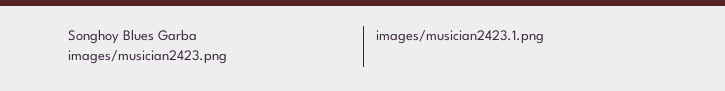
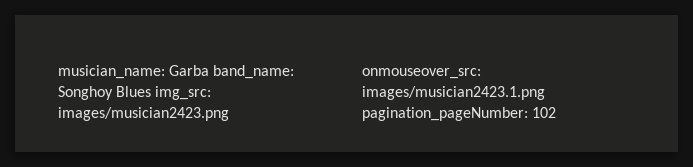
- Songhoy Blues Garba images/musician2423.png images/musician2423.1.png
+ musician_name: Garba band_name: Songhoy Blues img_src: images/musician2423.png onmouseover_src: images/musician2423.1.png pagination_pageNumber: 102

